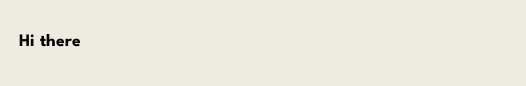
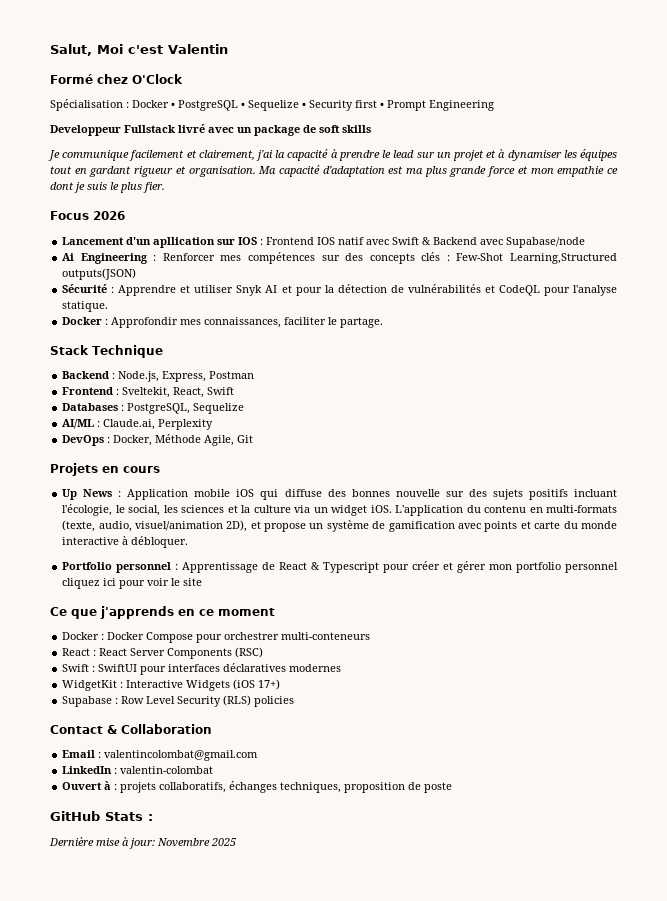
- Hi there
+ Salut, Moi c'est Valentin
+ Formé chez O'Clock
+ Spécialisation : Docker • PostgreSQL • Sequelize • Security first • Prompt Engineering
+ Developpeur Fullstack livré avec un package de soft skills
+ Je communique facilement et clairement, j'ai la capacité à prendre le lead sur un projet et à dynamiser les équipes tout en gardant rigueur et organisation. Ma capacité d'adaptation est ma plus grande force et mon empathie ce dont je suis le plus fier.
+ Focus 2026
+ Lancement d'un apllication sur IOS : Frontend IOS natif avec Swift & Backend avec Supabase/node
+ Ai Engineering : Renforcer mes compétences sur des concepts clés : Few-Shot Learning,Structured outputs(JSON)
+ Sécurité : Apprendre et utiliser Snyk AI et pour la détection de vulnérabilités et CodeQL pour l'analyse statique.
+ Docker : Approfondir mes connaissances, faciliter le partage.
+ Stack Technique
+ Backend : Node.js, Express, Postman
+ Frontend : Sveltekit, React, Swift
+ Databases : PostgreSQL, Sequelize
+ AI/ML : Claude.ai, Perplexity
+ DevOps : Docker, Méthode Agile, Git
+ Projets en cours
+ Up News : Application mobile iOS qui diffuse des bonnes nouvelle sur des sujets positifs incluant l'écologie, le social, les sciences et la culture via un widget iOS. L'application du contenu en multi-formats (texte, audio, visuel/animation 2D), et propose un système de gamification avec points et carte du monde interactive à débloquer.
+ Portfolio personnel : Apprentissage de React & Typescript pour créer et gérer mon portfolio personnel cliquez ici pour voir le site
+ Ce que j'apprends en ce moment
+ Docker : Docker Compose pour orchestrer multi-conteneurs
+ React : React Server Components (RSC)
+ Swift : SwiftUI pour interfaces déclaratives modernes
+ WidgetKit : Interactive Widgets (iOS 17+)
+ Supabase : Row Level Security (RLS) policies
+ Contact & Collaboration
+ Email : valentincolombat@gmail.com
+ LinkedIn : valentin-colombat
+ Ouvert à : projets collaboratifs, échanges techniques, proposition de poste
+ GitHub Stats :
+ Dernière mise à jour: Novembre 2025

